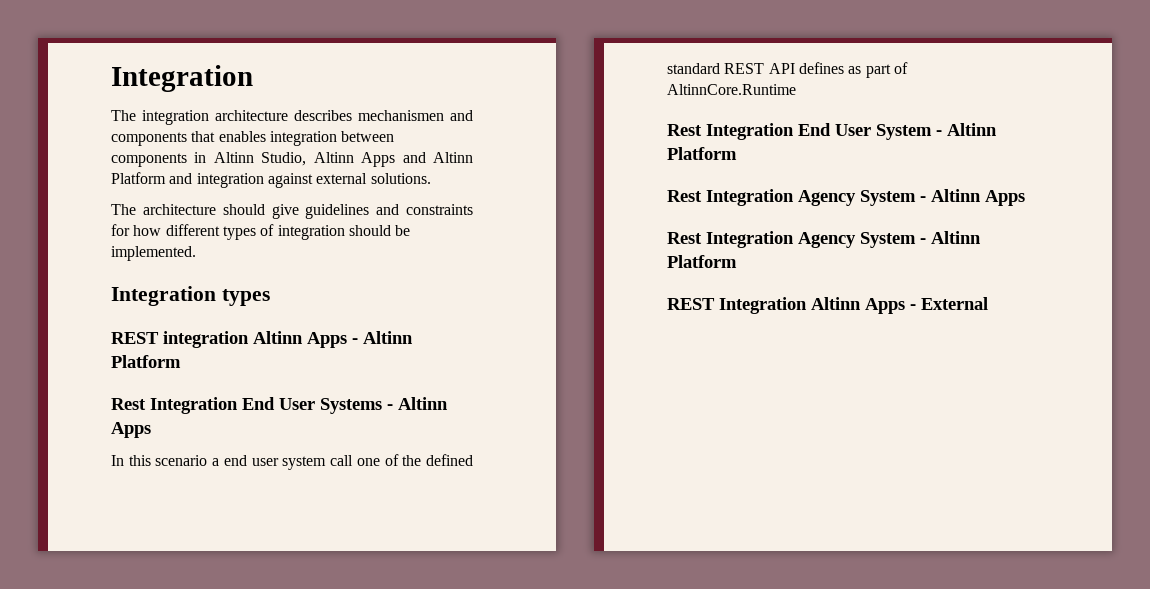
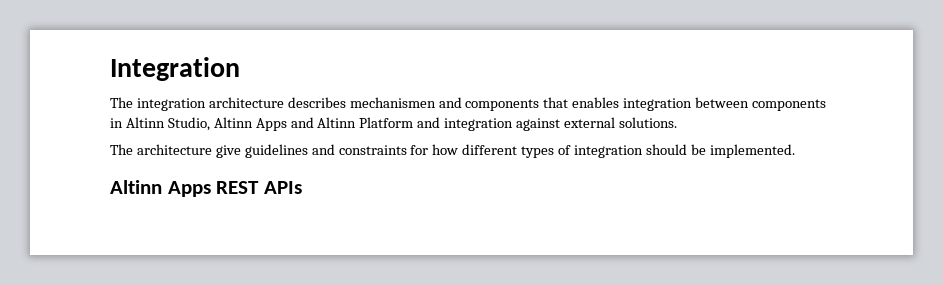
- The architecture should give guidelines and constraints for how different types of integration should be implemented.
+ The architecture give guidelines and constraints for how different types of integration should be implemented.
- Integration types
- REST integration Altinn Apps - Altinn Platform
- Rest Integration End User Systems - Altinn Apps
- In this scenario a end user system call one of the defined standard REST API defines as part of AltinnCore.Runtime
- Rest Integration End User System - Altinn Platform
- Rest Integration Agency System - Altinn Apps
- Rest Integration Agency System - Altinn Platform
- REST Integration Altinn Apps - External
+ Altinn Apps REST APIs

